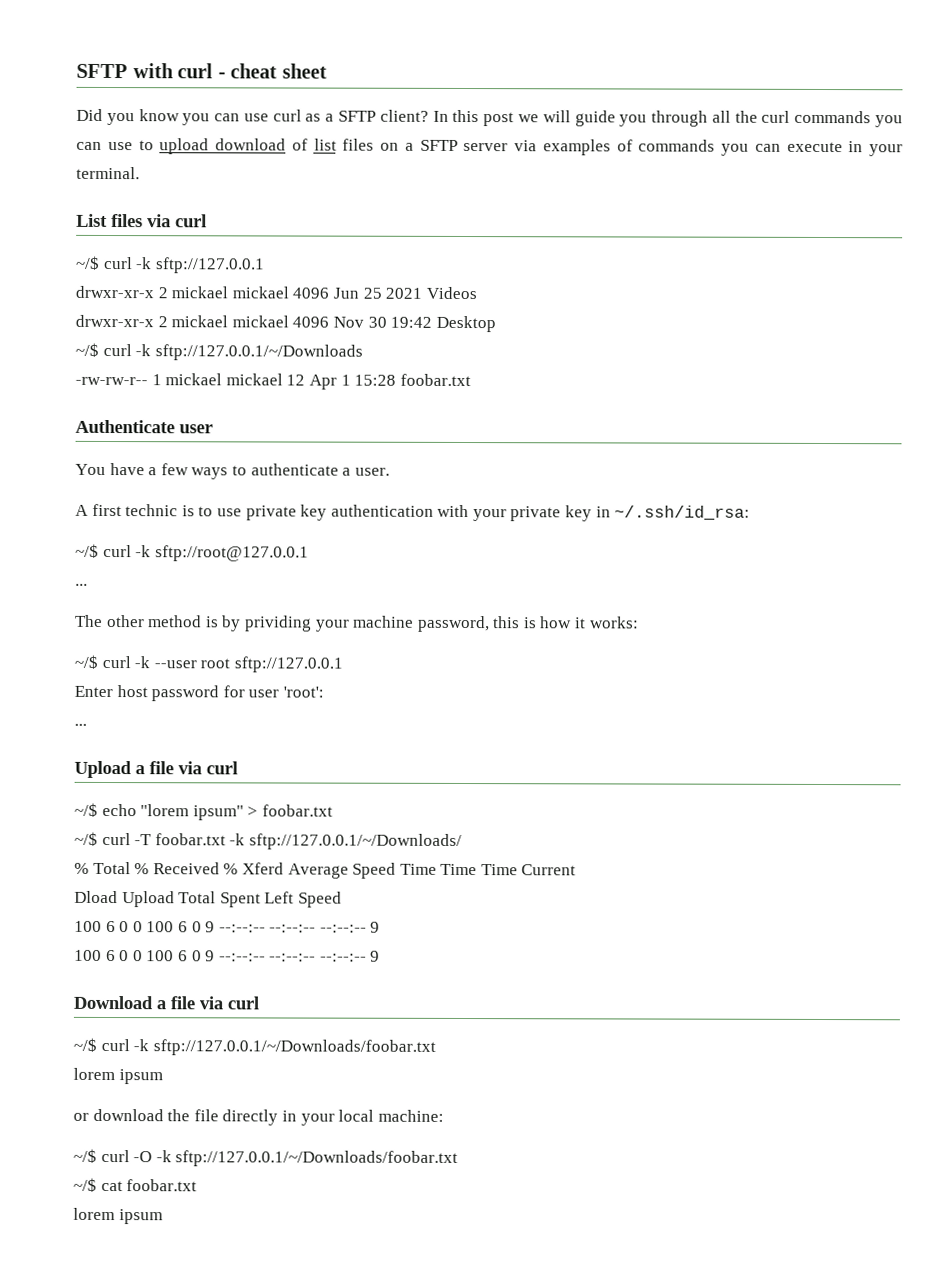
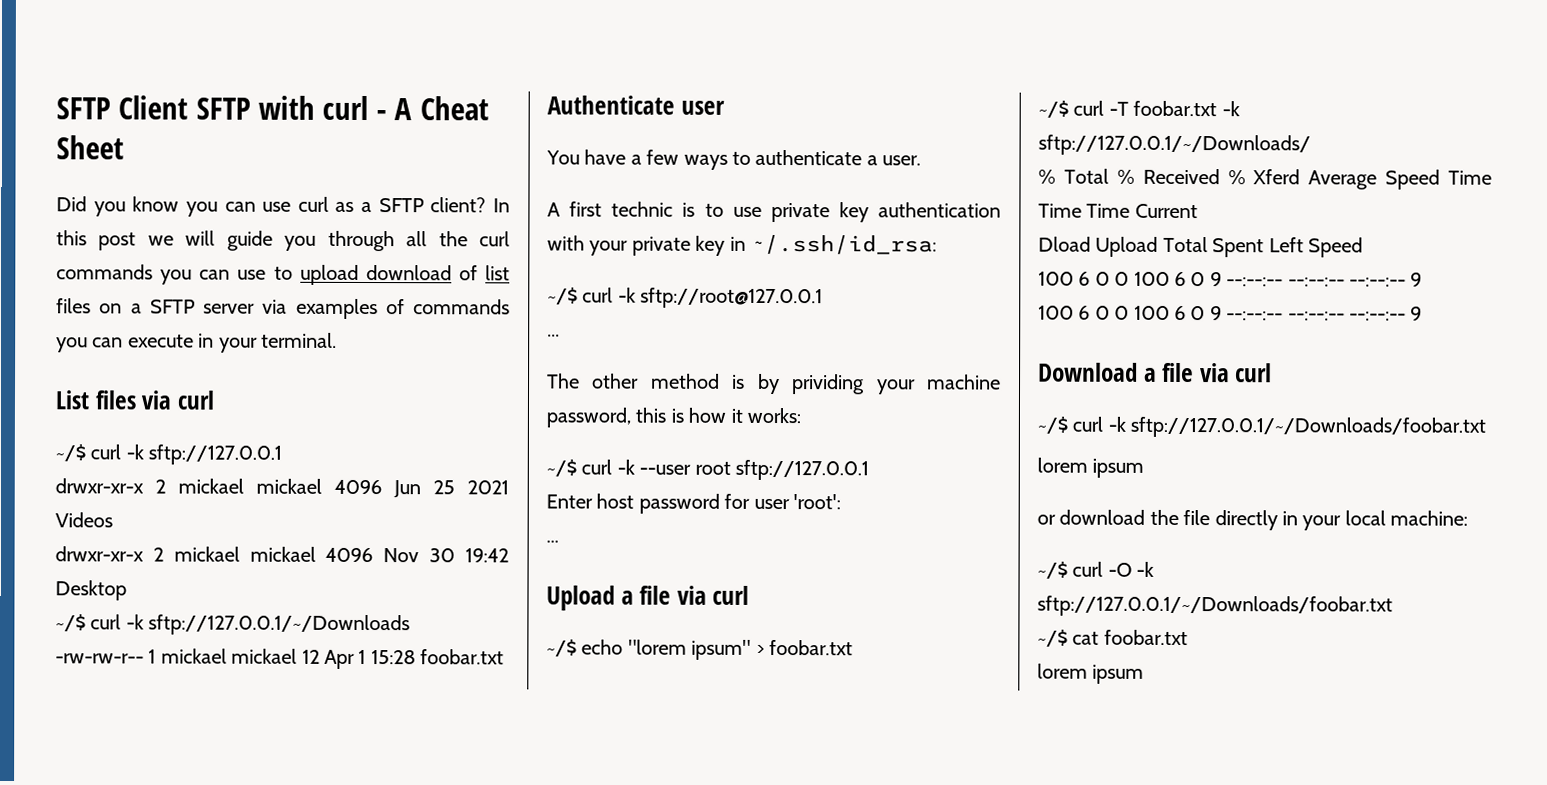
- SFTP with curl - cheat sheet
+ SFTP Client SFTP with curl - A Cheat Sheet

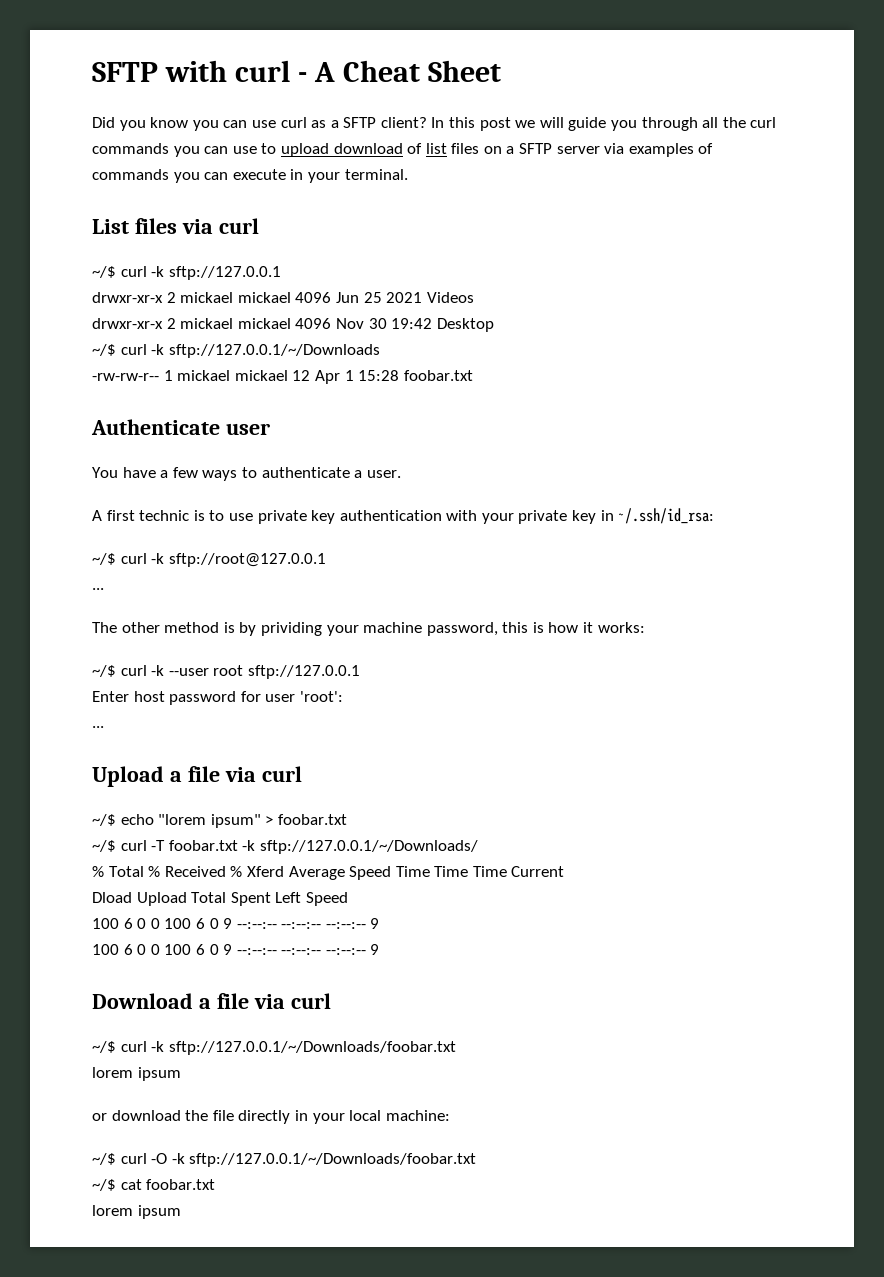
- SFTP Client SFTP with curl - A Cheat Sheet
+ SFTP with curl - A Cheat Sheet

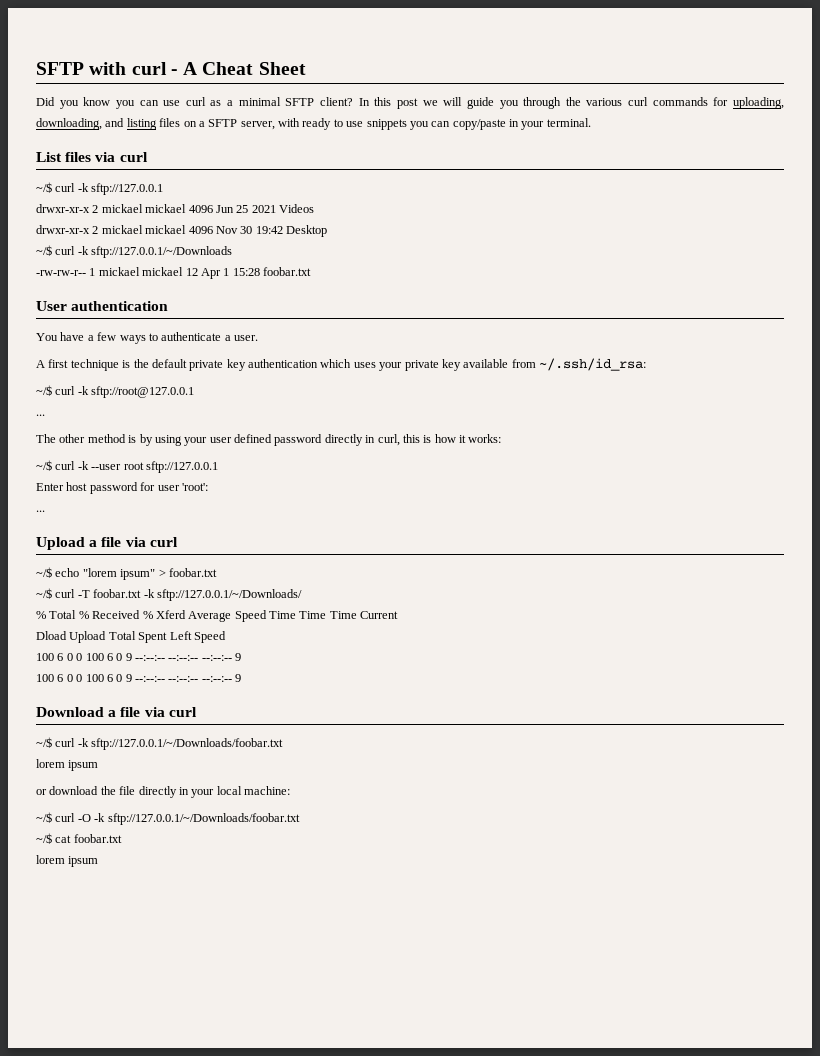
- Did you know you can use curl as a SFTP client?
+ Did you know you can use curl as a minimal SFTP client?
- In this post we will guide you through all the curl commands you can use to upload download of list files on a SFTP server via examples of commands you can execute in your terminal.
+ In this post we will guide you through the various curl commands for uploading, downloading, and listing files on a SFTP server, with ready to use snippets you can copy/paste in your terminal.
- Authenticate user
+ User authentication
- A first technic is to use private key authentication with your private key in ~/.ssh/id_rsa:
+ A first technique is the default private key authentication which uses your private key available from ~/.ssh/id_rsa:
- The other method is by prividing your machine password, this is how it works:
+ The other method is by using your user defined password directly in curl, this is how it works:

